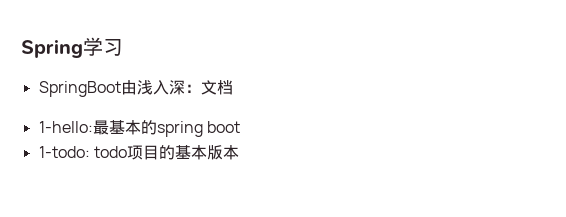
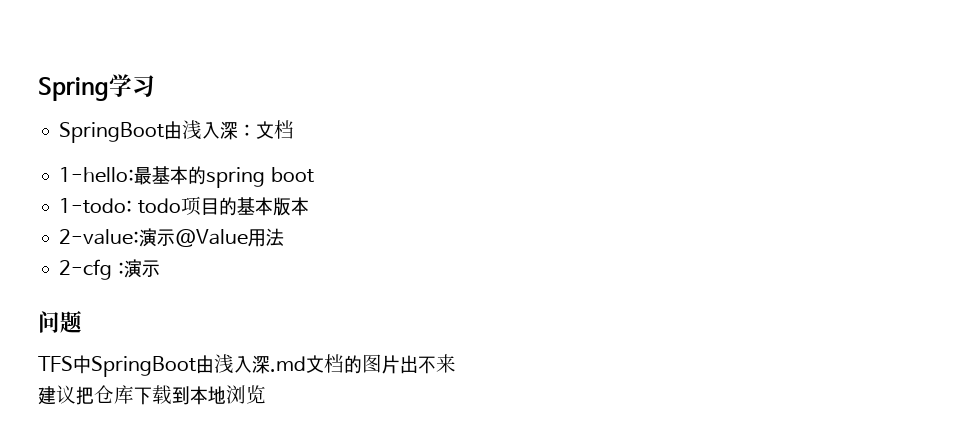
+ 2-value:演示@Value用法
+ 2-cfg :演示
+ 问题
+ TFS中SpringBoot由浅入深.md文档的图片出不来
+ 建议把仓库下载到本地浏览

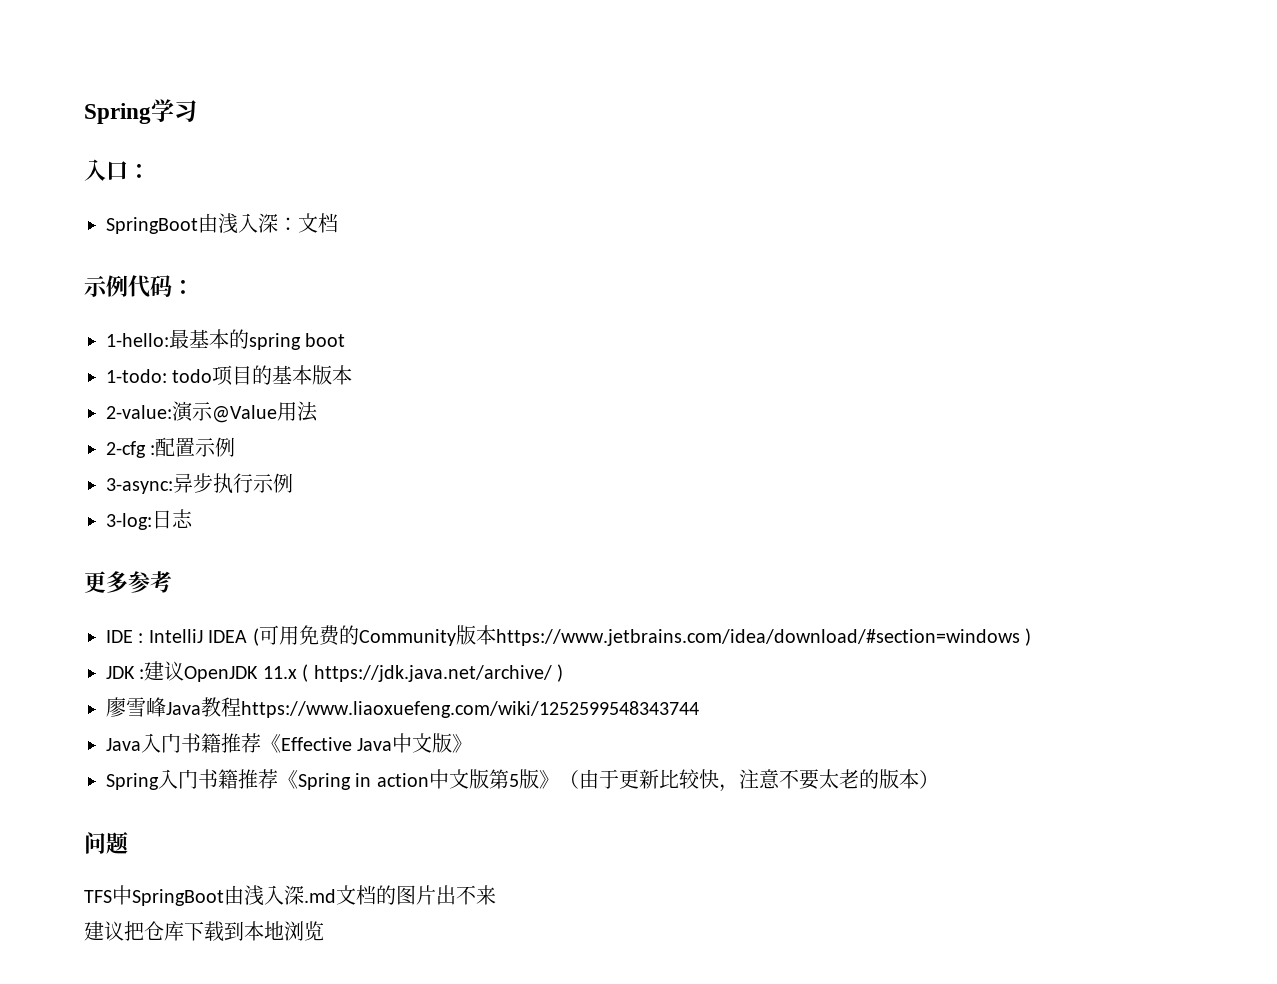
+ 入口：
+ 示例代码：
- 2-cfg :演示
+ 2-cfg :配置示例
+ 3-async:异步执行示例
+ 3-log:日志
+ 更多参考
+ IDE : IntelliJ IDEA (可用免费的Community版本https://www.jetbrains.com/idea/download/#section=windows )
+ JDK :建议OpenJDK 11.x ( https://jdk.java.net/archive/ )
+ 廖雪峰Java教程https://www.liaoxuefeng.com/wiki/1252599548343744
+ Java入门书籍推荐《Effective Java中文版》
+ Spring入门书籍推荐《Spring in action中文版第5版》（由于更新比较快，注意不要太老的版本）

